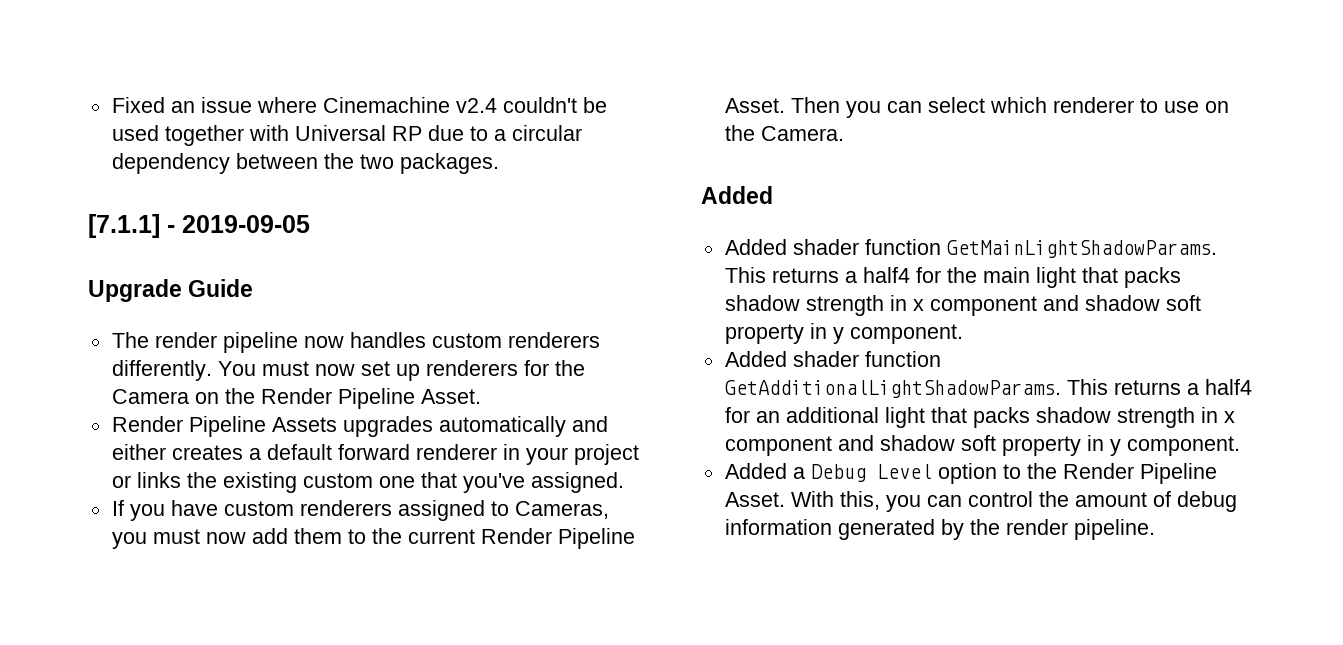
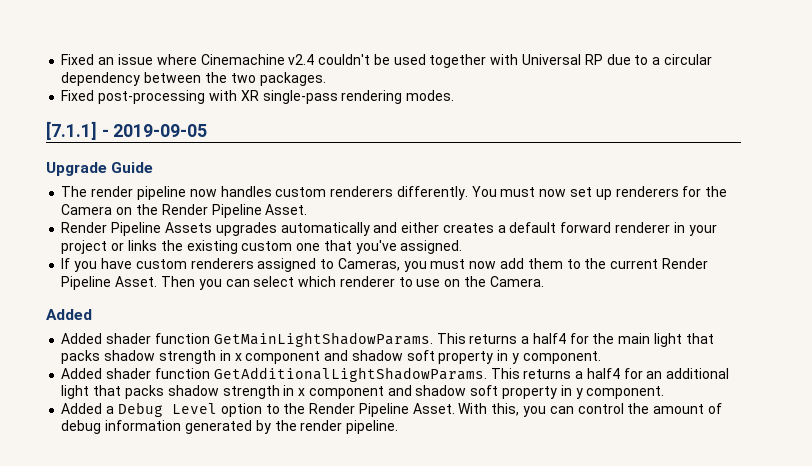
+ Fixed post-processing with XR single-pass rendering modes.

